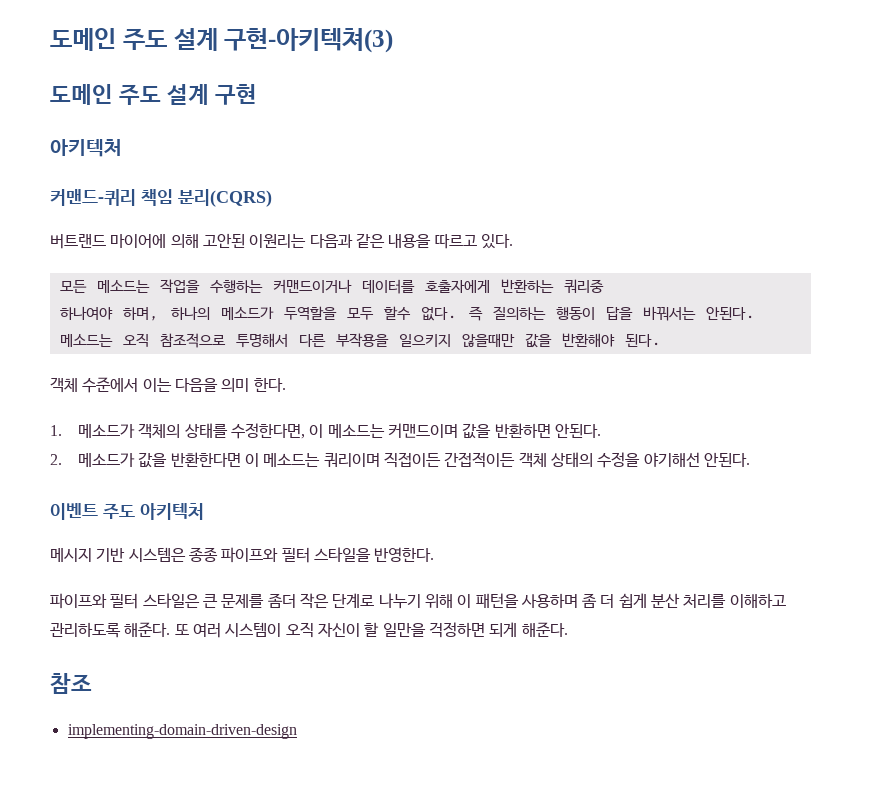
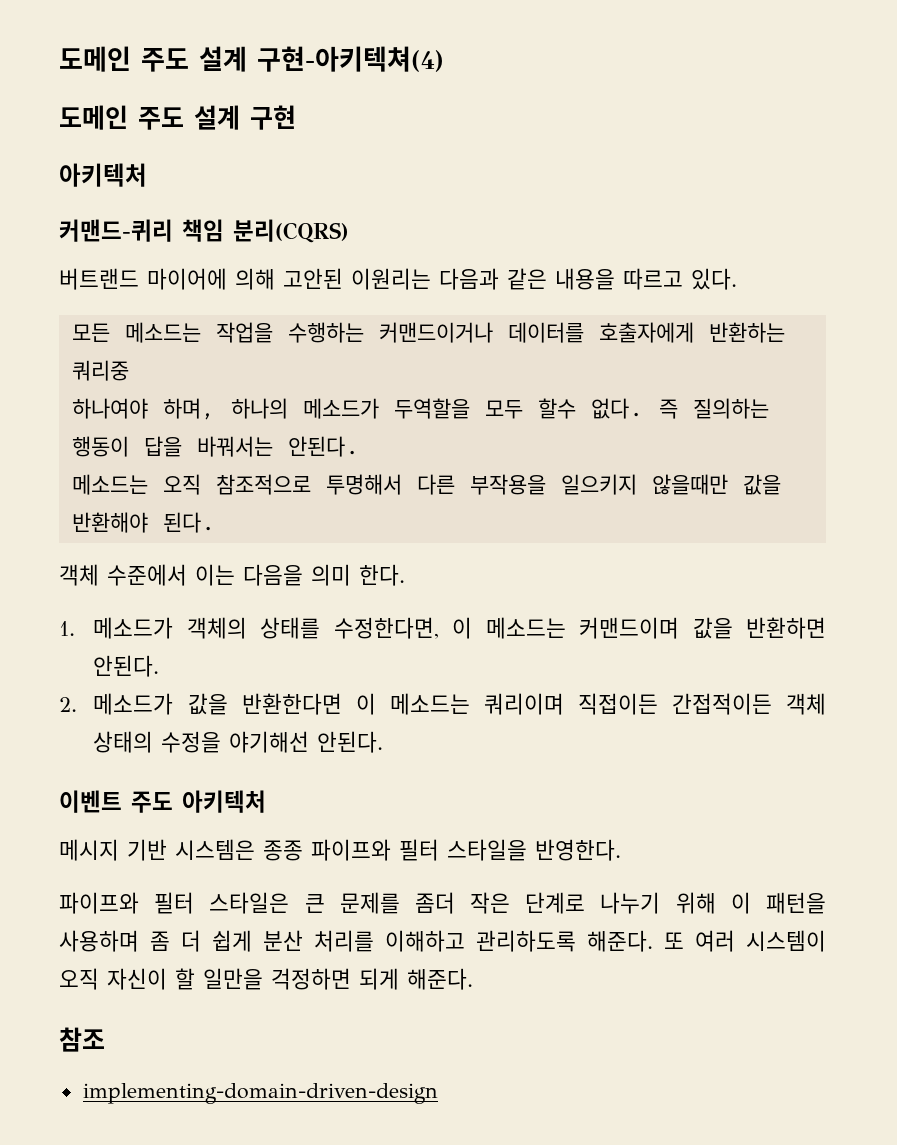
- 도메인 주도 설계 구현-아키텍쳐(3)
+ 도메인 주도 설계 구현-아키텍쳐(4)

